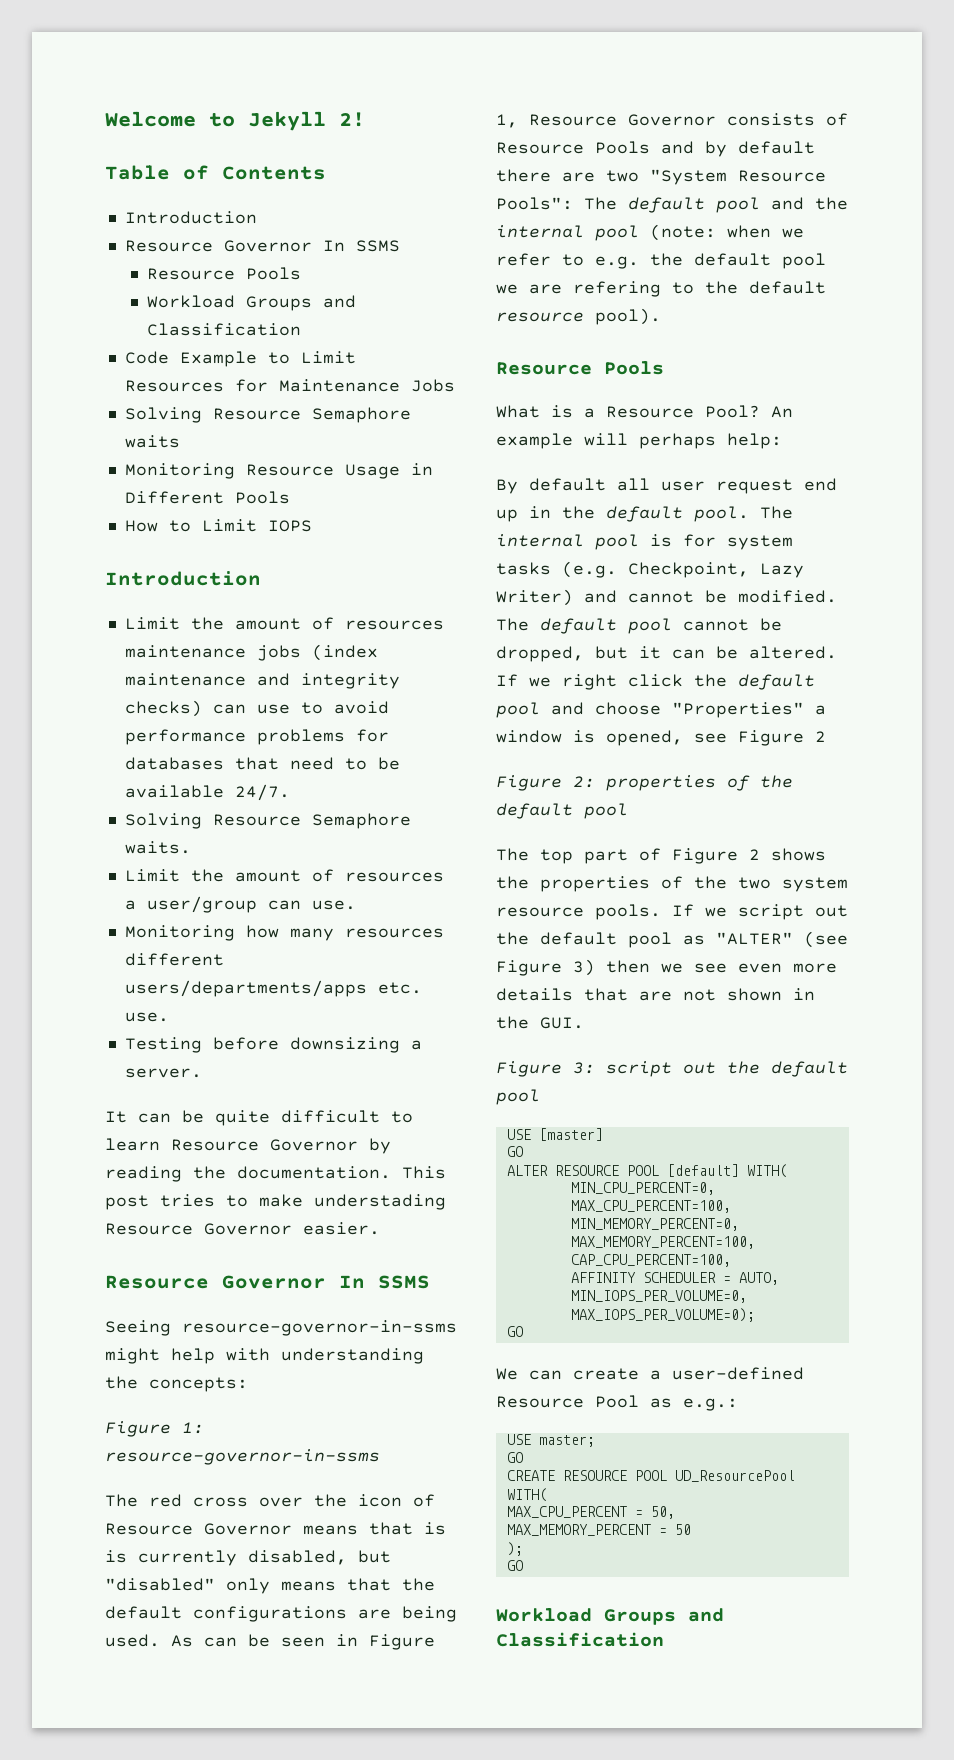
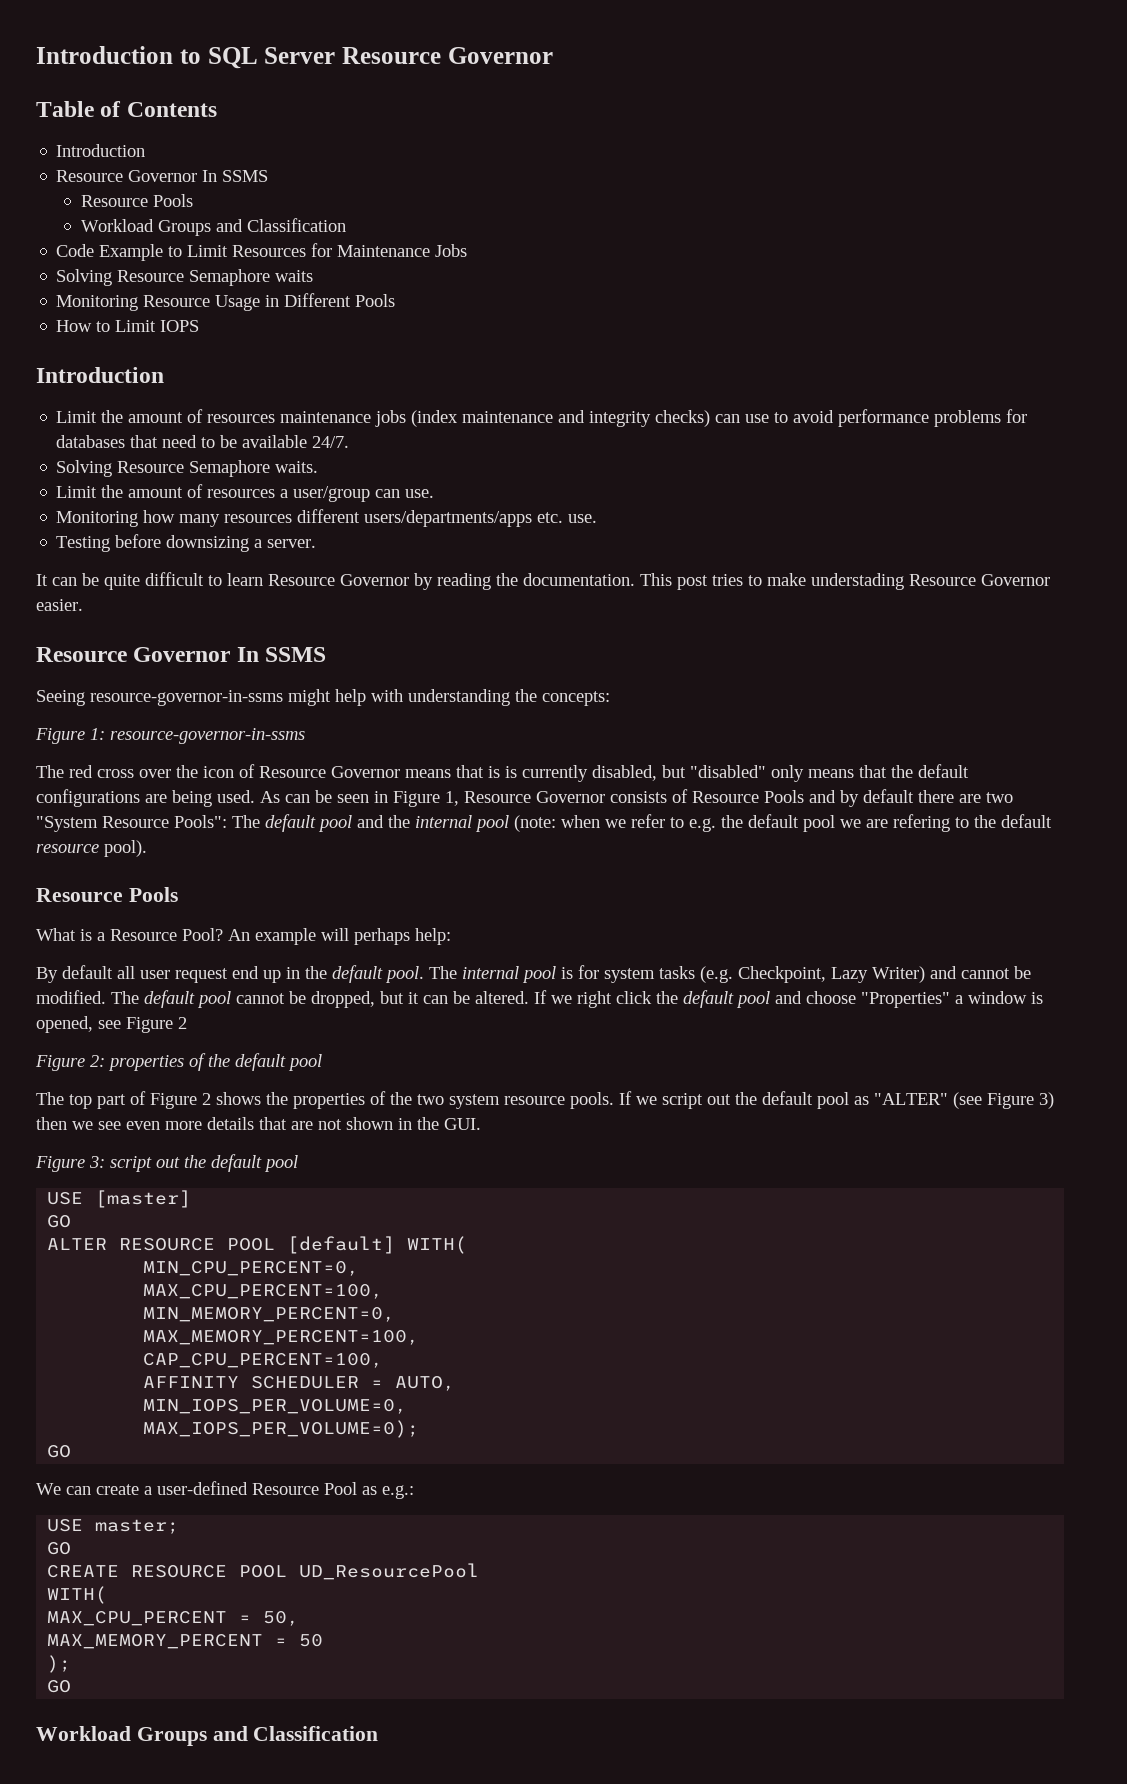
- Welcome to Jekyll 2!
+ Introduction to SQL Server Resource Governor

